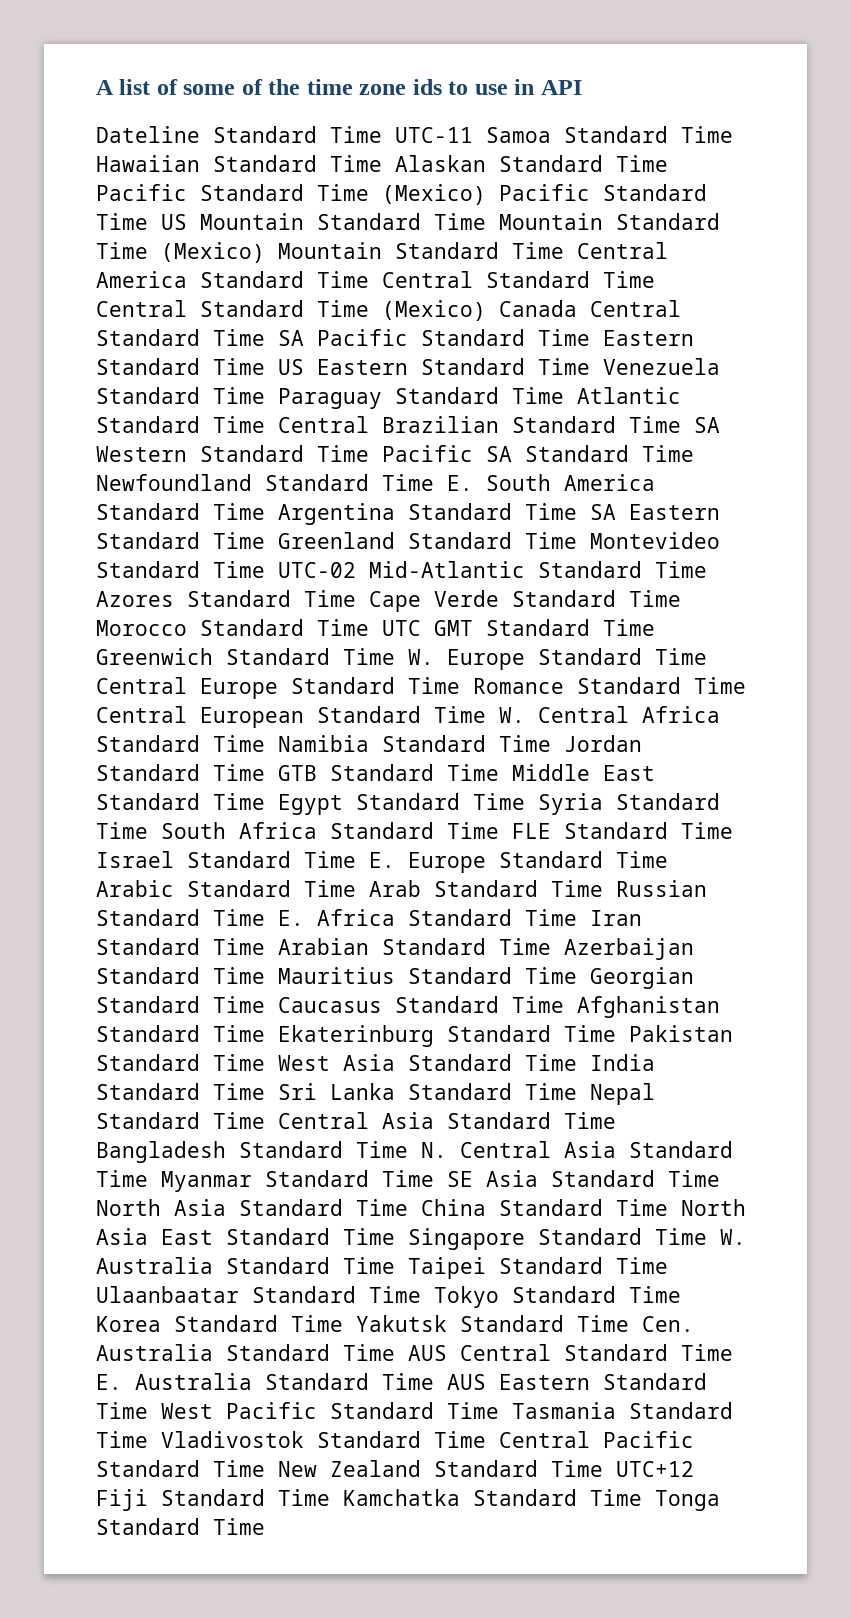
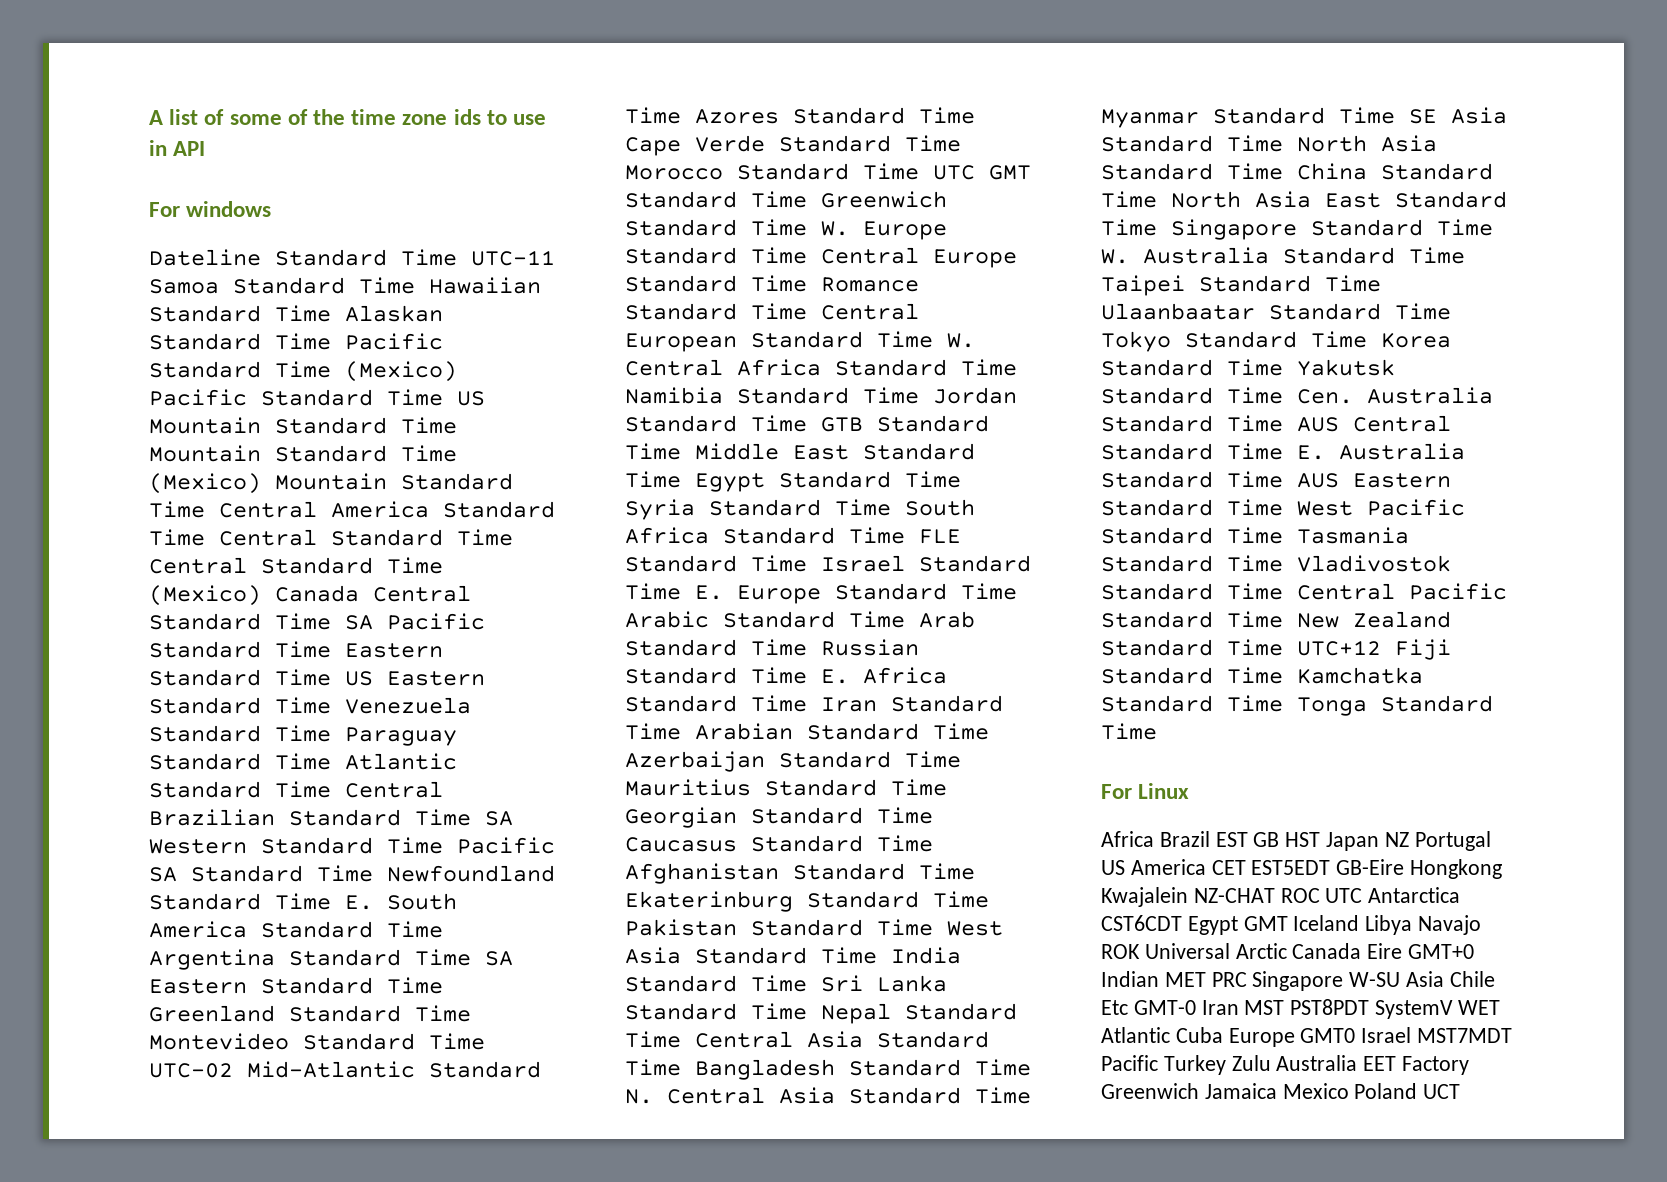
+ For windows
+ For Linux
+ Africa Brazil EST GB HST Japan NZ Portugal US America CET EST5EDT GB-Eire Hongkong Kwajalein NZ-CHAT ROC UTC Antarctica CST6CDT Egypt GMT Iceland Libya Navajo ROK Universal Arctic Canada Eire GMT+0 Indian MET PRC Singapore W-SU Asia Chile Etc GMT-0 Iran MST PST8PDT SystemV WET Atlantic Cuba Europe GMT0 Israel MST7MDT Pacific Turkey Zulu Australia EET Factory Greenwich Jamaica Mexico Poland UCT

